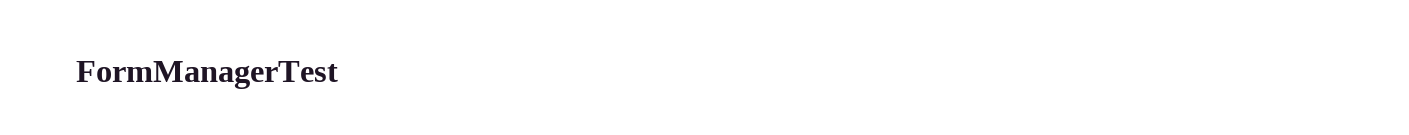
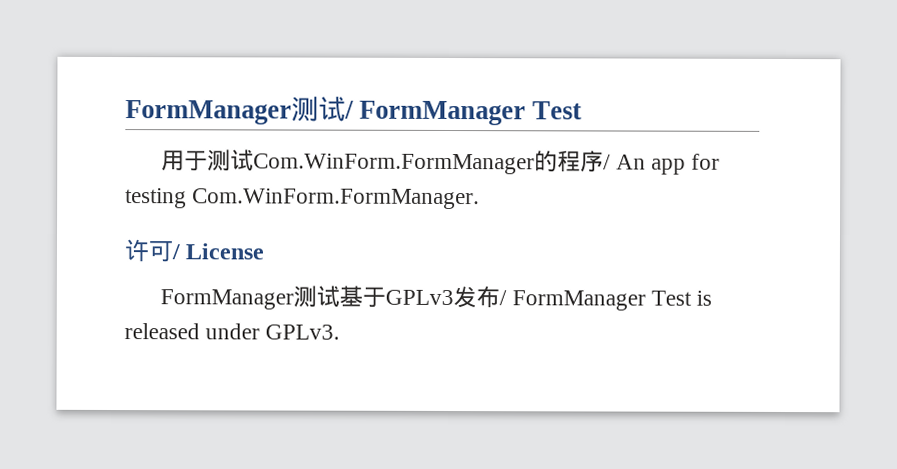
- FormManagerTest
+ FormManager测试/ FormManager Test
+ 用于测试Com.WinForm.FormManager的程序/ An app for testing Com.WinForm.FormManager.
+ 许可/ License
+ FormManager测试基于GPLv3发布/ FormManager Test is released under GPLv3.

